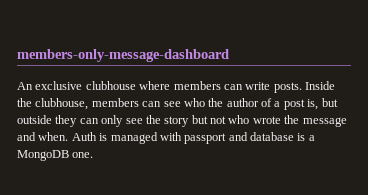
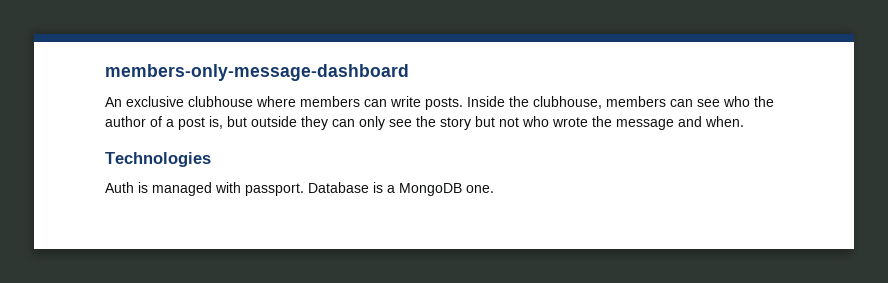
- Inside the clubhouse, members can see who the author of a post is, but outside they can only see the story but not who wrote the message and when. Auth is managed with passport and database is a MongoDB one.
+ Inside the clubhouse, members can see who the author of a post is, but outside they can only see the story but not who wrote the message and when.
+ Technologies
+ Auth is managed with passport. Database is a MongoDB one.

